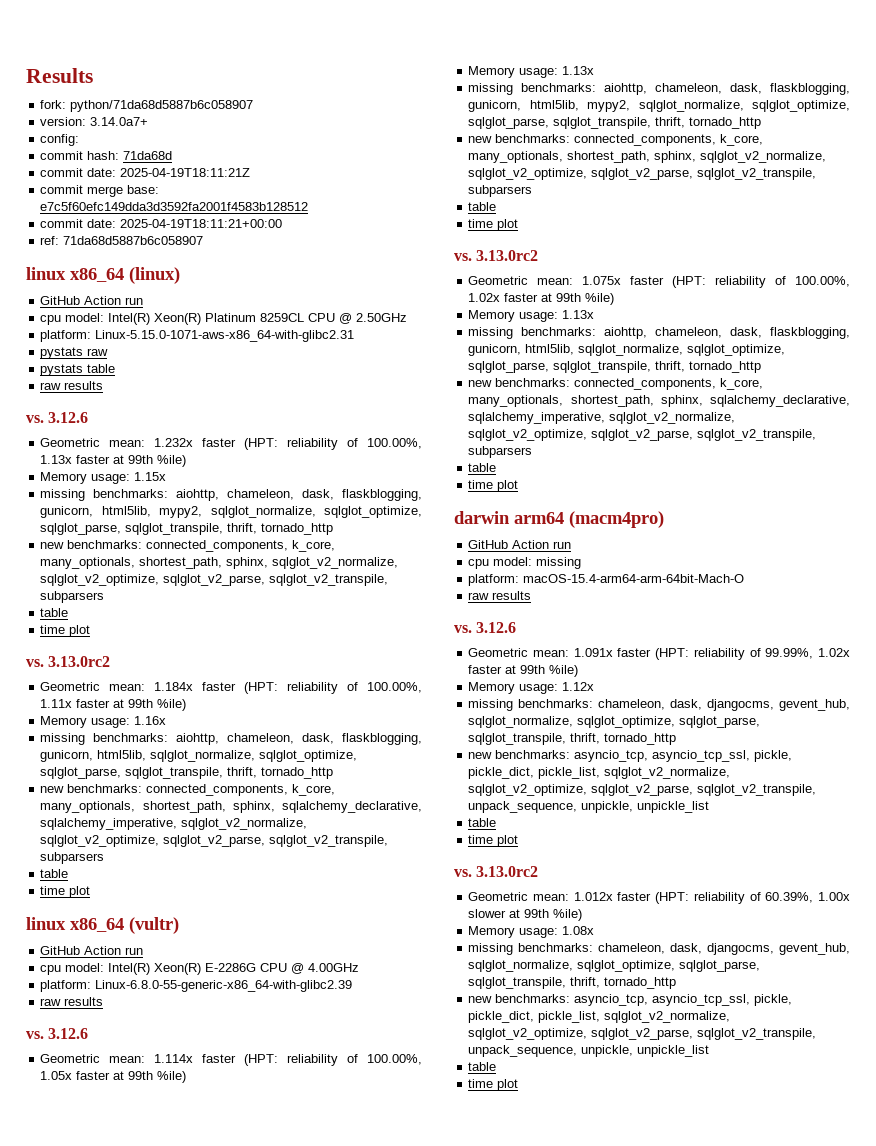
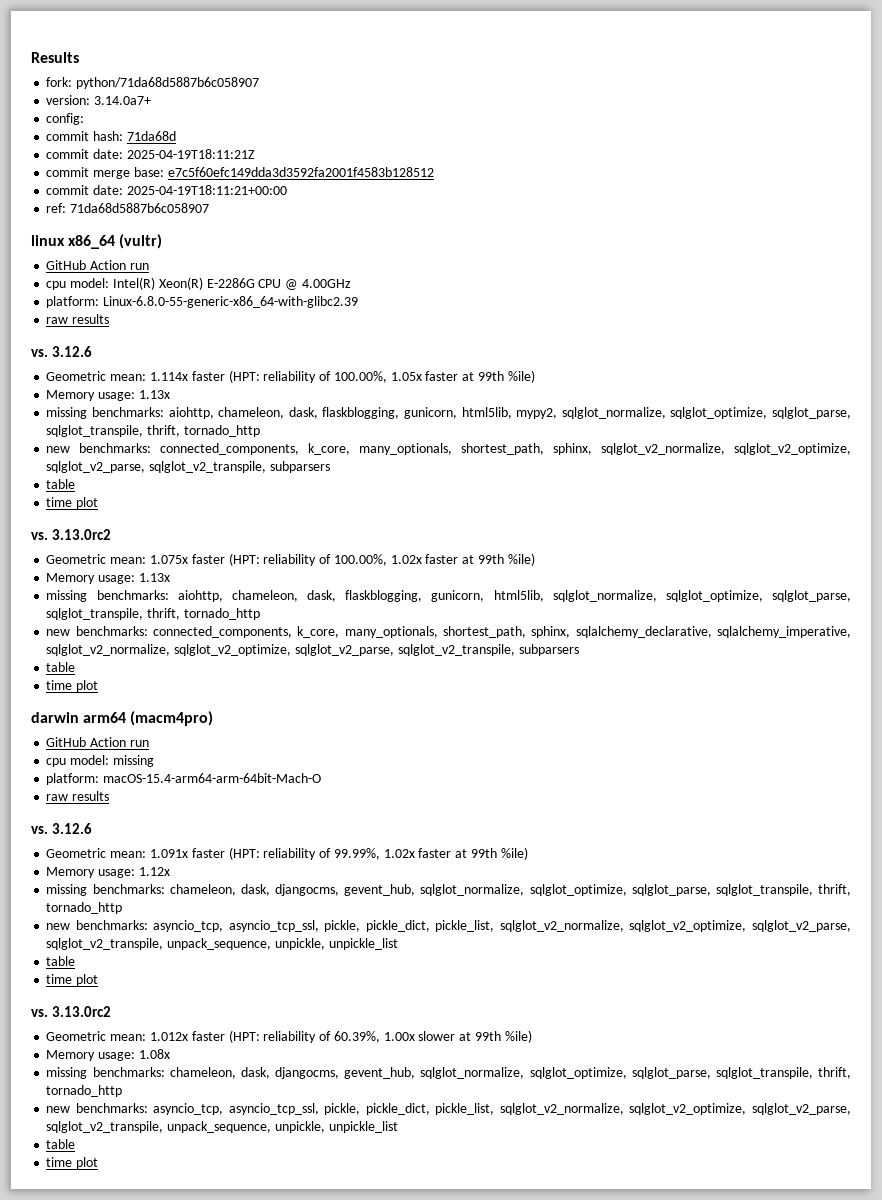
- linux x86_64 (linux)
- GitHub Action run
- cpu model: Intel(R) Xeon(R) Platinum 8259CL CPU @ 2.50GHz
- platform: Linux-5.15.0-1071-aws-x86_64-with-glibc2.31
- pystats raw
- pystats table
- raw results
- vs. 3.12.6
- Geometric mean: 1.232x faster (HPT: reliability of 100.00%, 1.13x faster at 99th %ile)
- Memory usage: 1.15x
- missing benchmarks: aiohttp, chameleon, dask, flaskblogging, gunicorn, html5lib, mypy2, sqlglot_normalize, sqlglot_optimize, sqlglot_parse, sqlglot_transpile, thrift, tornado_http
- new benchmarks: connected_components, k_core, many_optionals, shortest_path, sphinx, sqlglot_v2_normalize, sqlglot_v2_optimize, sqlglot_v2_parse, sqlglot_v2_transpile, subparsers
- table
- time plot
- vs. 3.13.0rc2
- Geometric mean: 1.184x faster (HPT: reliability of 100.00%, 1.11x faster at 99th %ile)
- Memory usage: 1.16x
- missing benchmarks: aiohttp, chameleon, dask, flaskblogging, gunicorn, html5lib, sqlglot_normalize, sqlglot_optimize, sqlglot_parse, sqlglot_transpile, thrift, tornado_http
- new benchmarks: connected_components, k_core, many_optionals, shortest_path, sphinx, sqlalchemy_declarative, sqlalchemy_imperative, sqlglot_v2_normalize, sqlglot_v2_optimize, sqlglot_v2_parse, sqlglot_v2_transpile, subparsers
- table
- time plot

